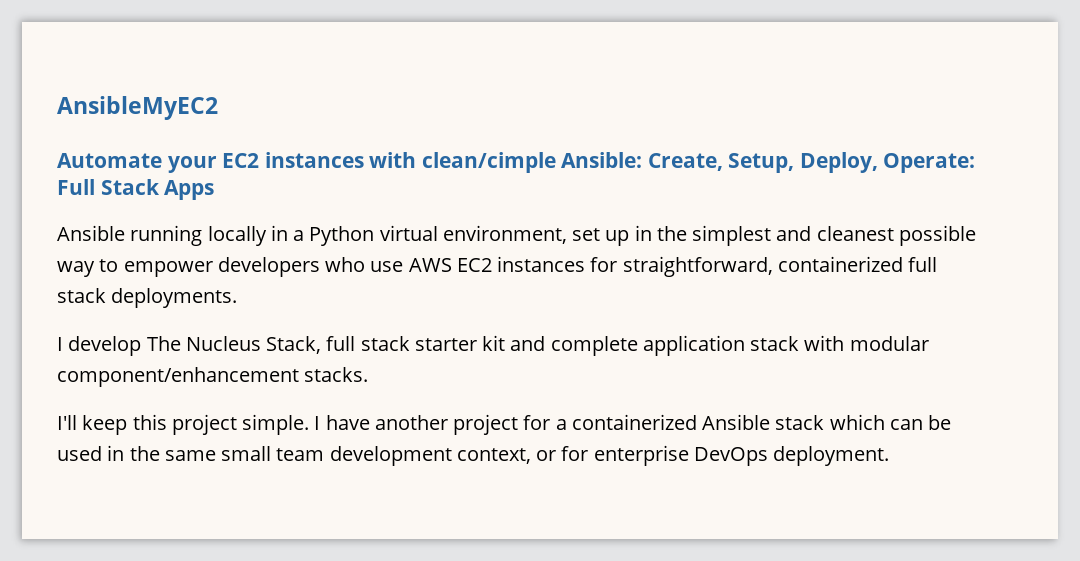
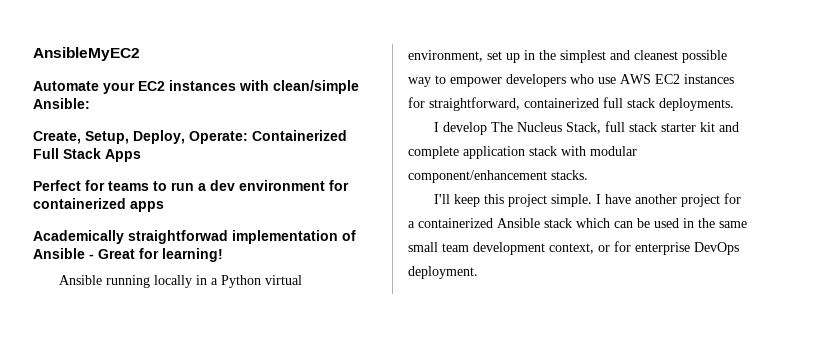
- Automate your EC2 instances with clean/cimple Ansible: Create, Setup, Deploy, Operate: Full Stack Apps
+ Automate your EC2 instances with clean/simple Ansible:
+ Create, Setup, Deploy, Operate: Containerized Full Stack Apps
+ Perfect for teams to run a dev environment for containerized apps
+ Academically straightforwad implementation of Ansible - Great for learning!

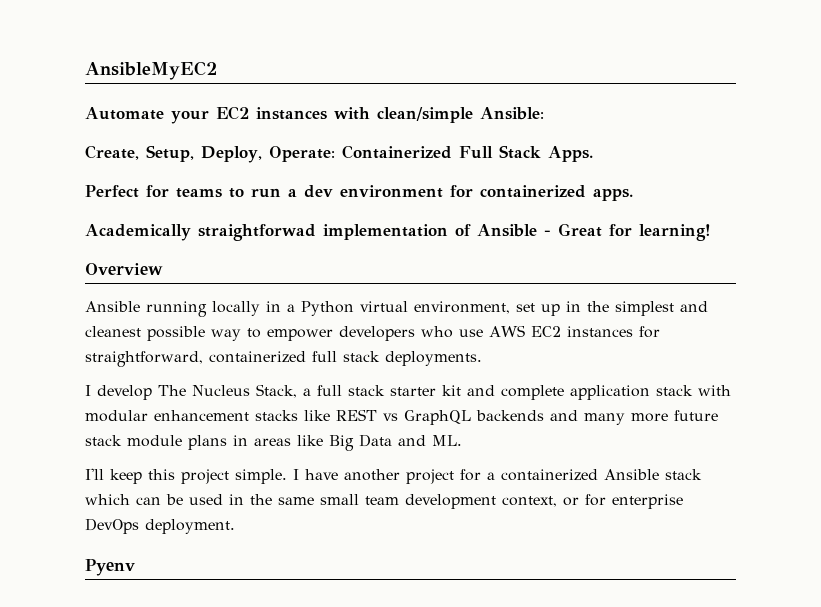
- Create, Setup, Deploy, Operate: Containerized Full Stack Apps
+ Create, Setup, Deploy, Operate: Containerized Full Stack Apps.
- Perfect for teams to run a dev environment for containerized apps
+ Perfect for teams to run a dev environment for containerized apps.
+ Overview
- I develop The Nucleus Stack, full stack starter kit and complete application stack with modular component/enhancement stacks.
+ I develop The Nucleus Stack, a full stack starter kit and complete application stack with modular enhancement stacks like REST vs GraphQL backends and many more future stack module plans in areas like Big Data and ML.
+ Pyenv

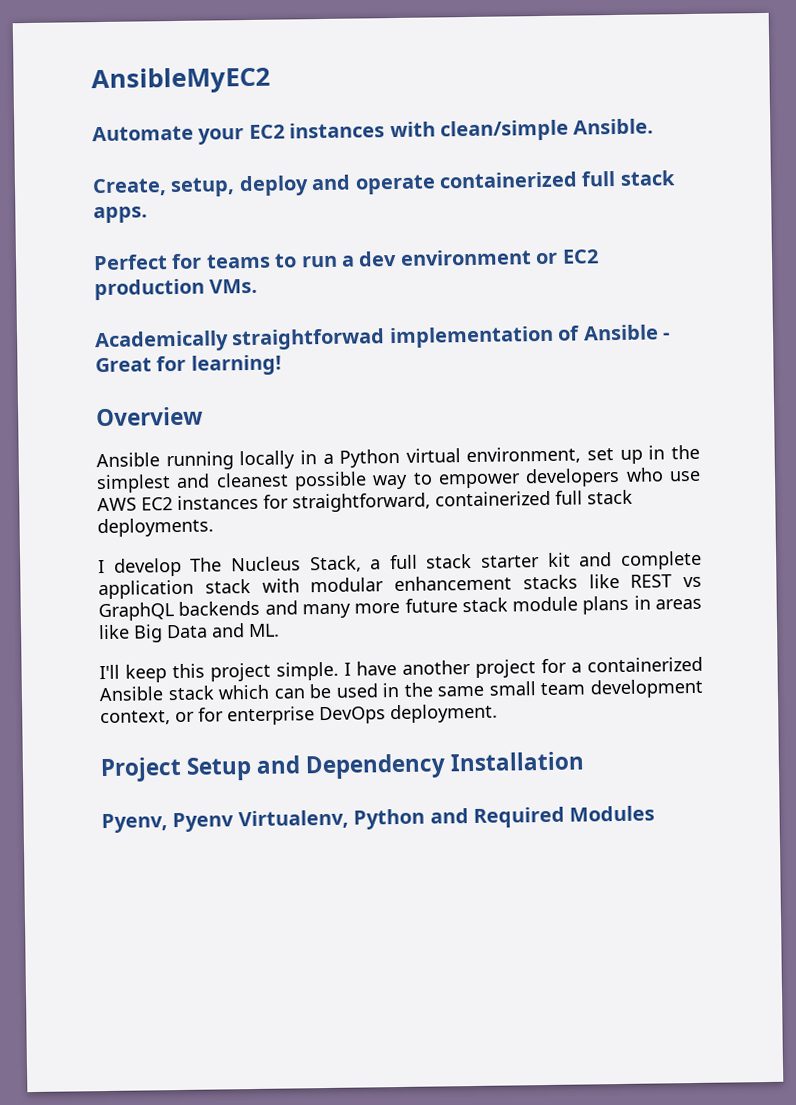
- Automate your EC2 instances with clean/simple Ansible:
+ Automate your EC2 instances with clean/simple Ansible.
- Create, Setup, Deploy, Operate: Containerized Full Stack Apps.
+ Create, setup, deploy and operate containerized full stack apps.
- Perfect for teams to run a dev environment for containerized apps.
+ Perfect for teams to run a dev environment or EC2 production VMs.
- Pyenv
+ Project Setup and Dependency Installation
+ Pyenv, Pyenv Virtualenv, Python and Required Modules

